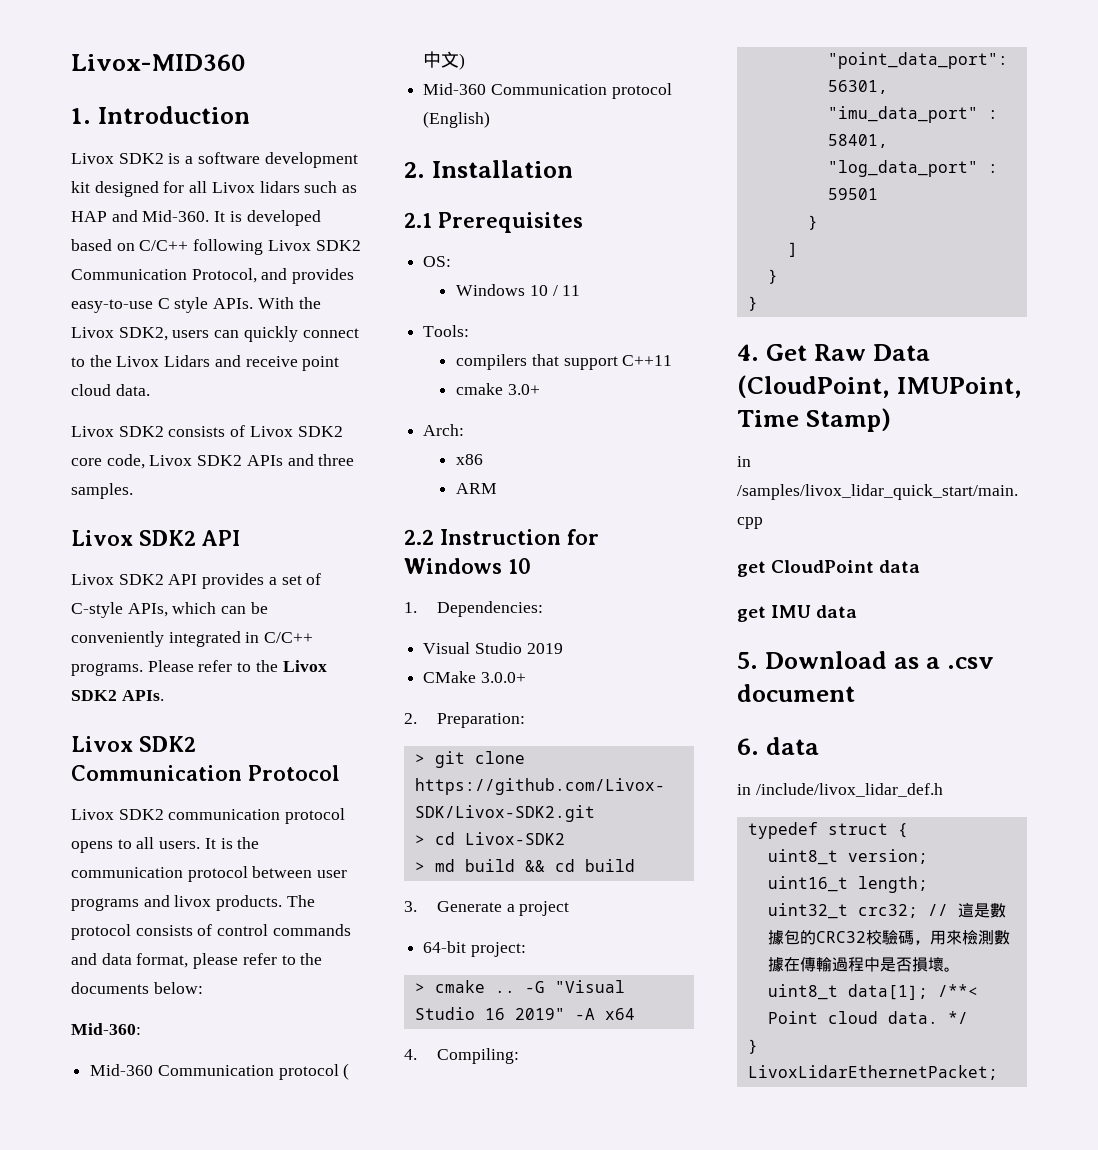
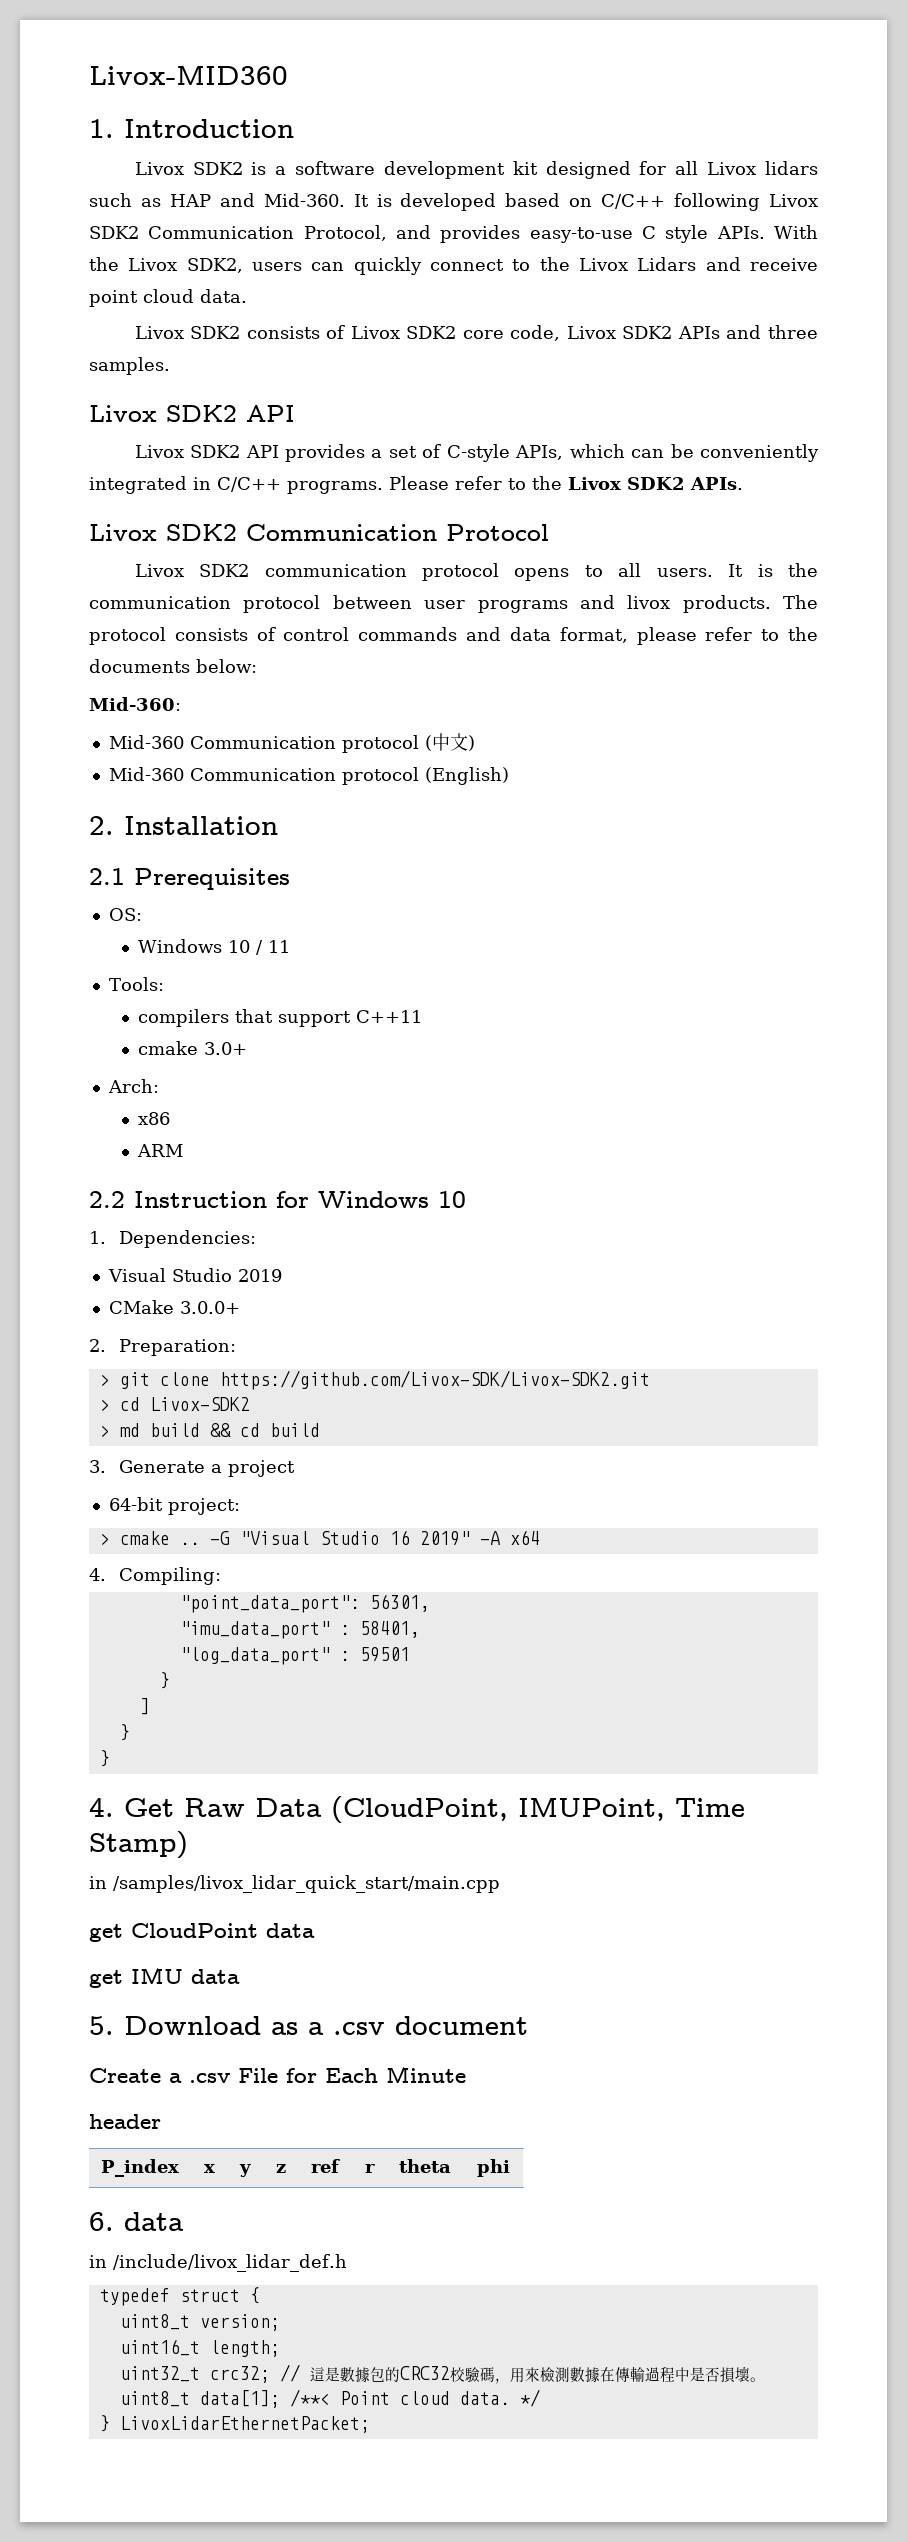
+ Create a .csv File for Each Minute
+ header
+ P_index | x | y | z | ref | r | theta | phi

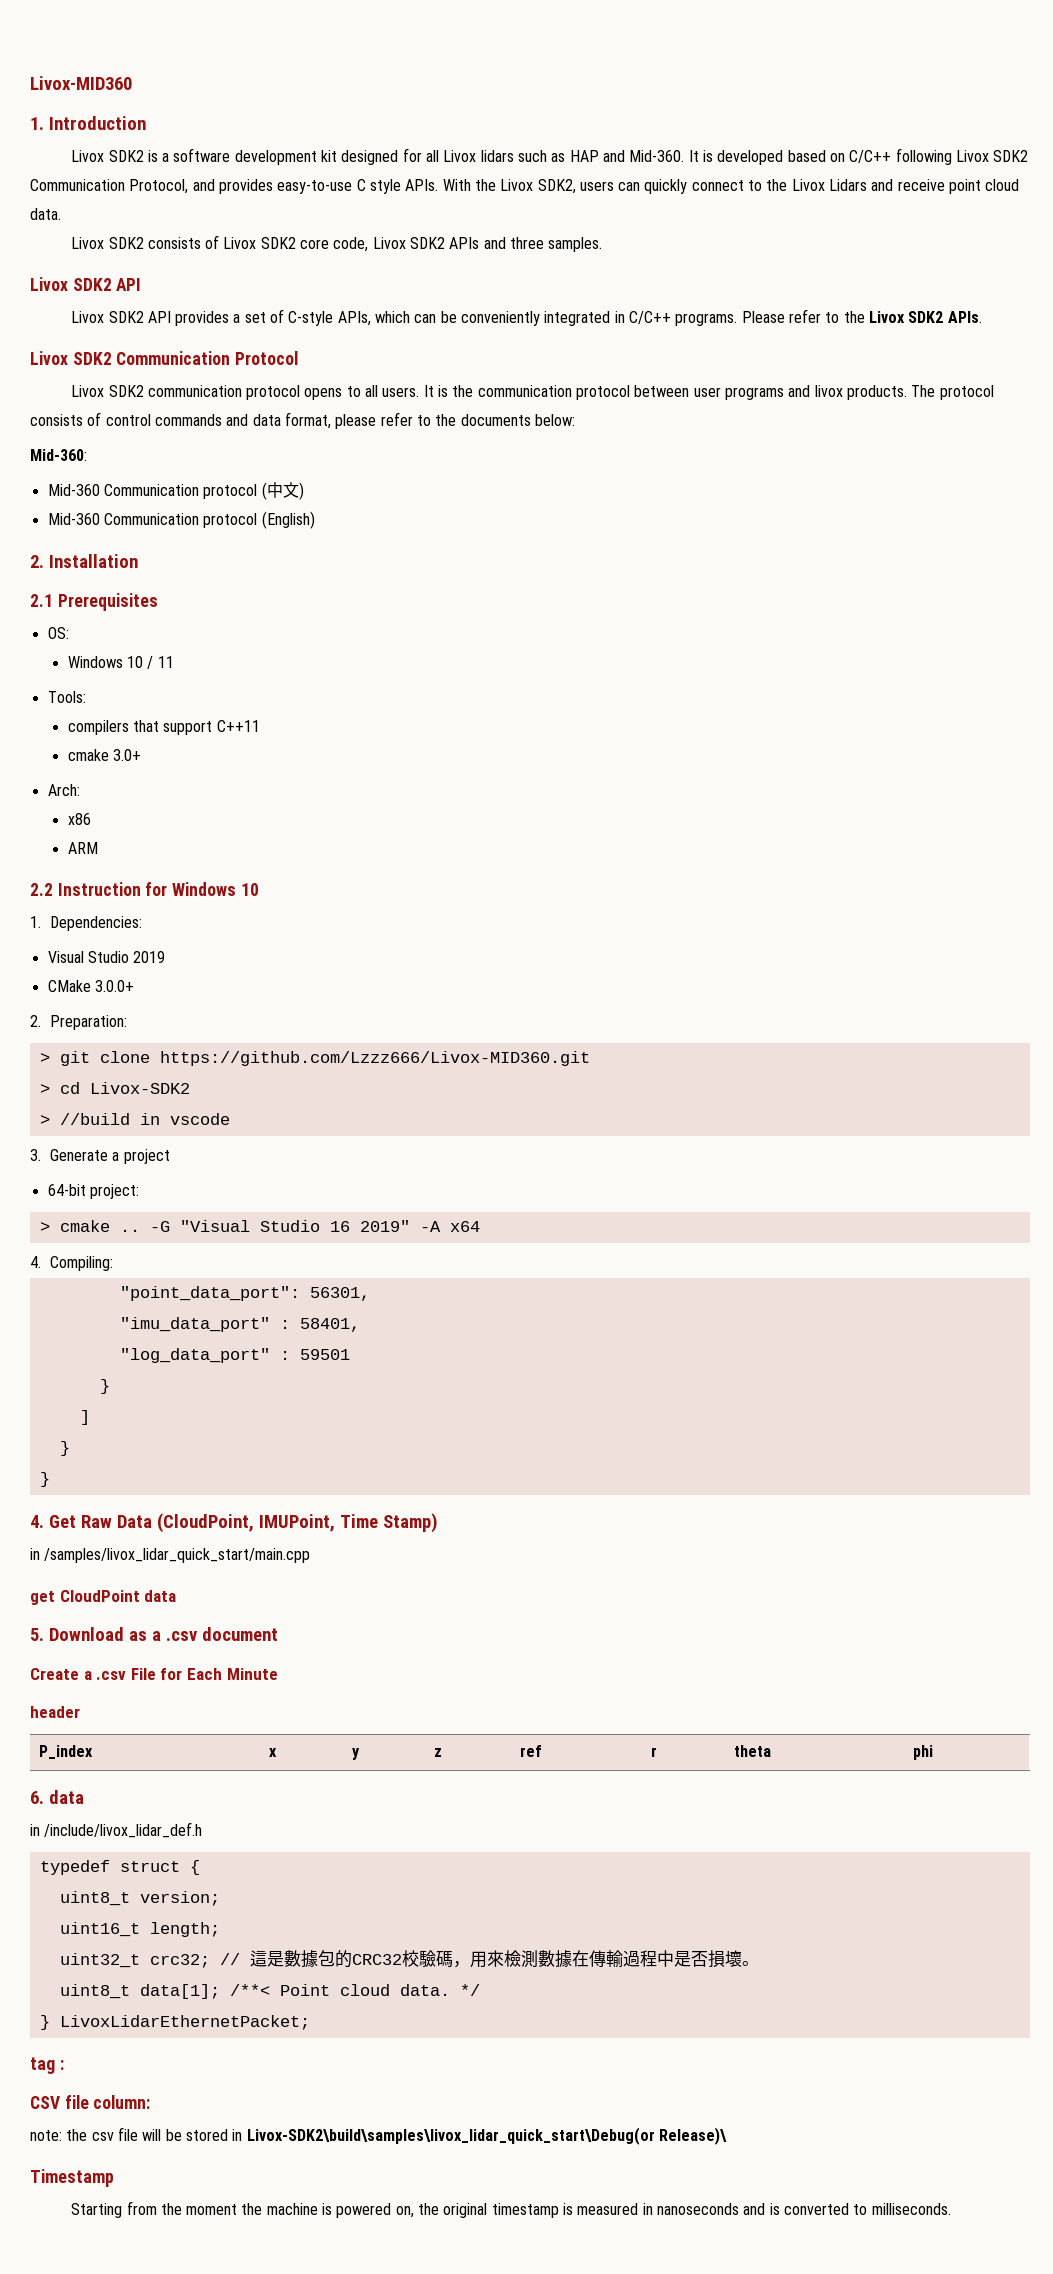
- > git clone https://github.com/Livox-SDK/Livox-SDK2.git
+ > git clone https://github.com/Lzzz666/Livox-MID360.git
- > md build && cd build
+ > //build in vscode
- get IMU data
+ tag :
+ CSV file column:
+ note: the csv file will be stored in Livox-SDK2\build\samples\livox_lidar_quick_start\Debug(or Release)\
+ Timestamp
+ Starting from the moment the machine is powered on, the original timestamp is measured in nanoseconds and is converted to milliseconds.

